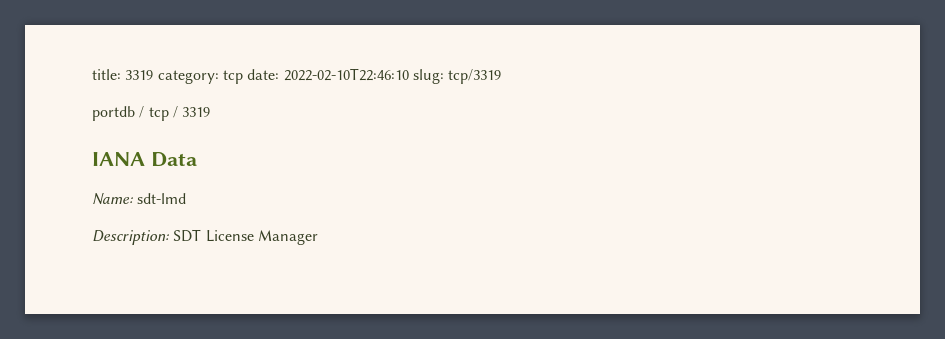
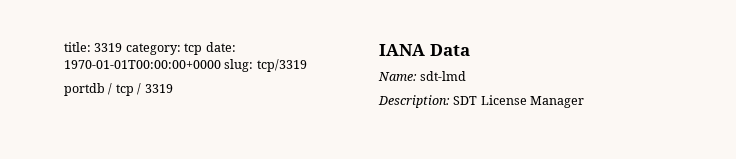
- title: 3319 category: tcp date: 2022-02-10T22:46:10 slug: tcp/3319
+ title: 3319 category: tcp date: 1970-01-01T00:00:00+0000 slug: tcp/3319

